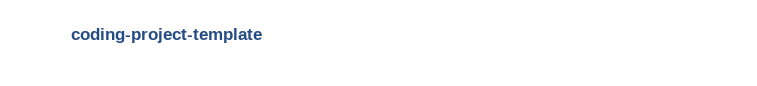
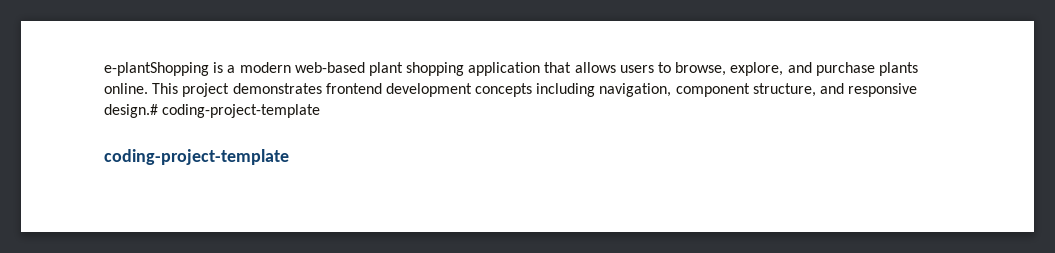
+ e-plantShopping is a modern web-based plant shopping application that allows users to browse, explore, and purchase plants online. This project demonstrates frontend development concepts including navigation, component structure, and responsive design.# coding-project-template

